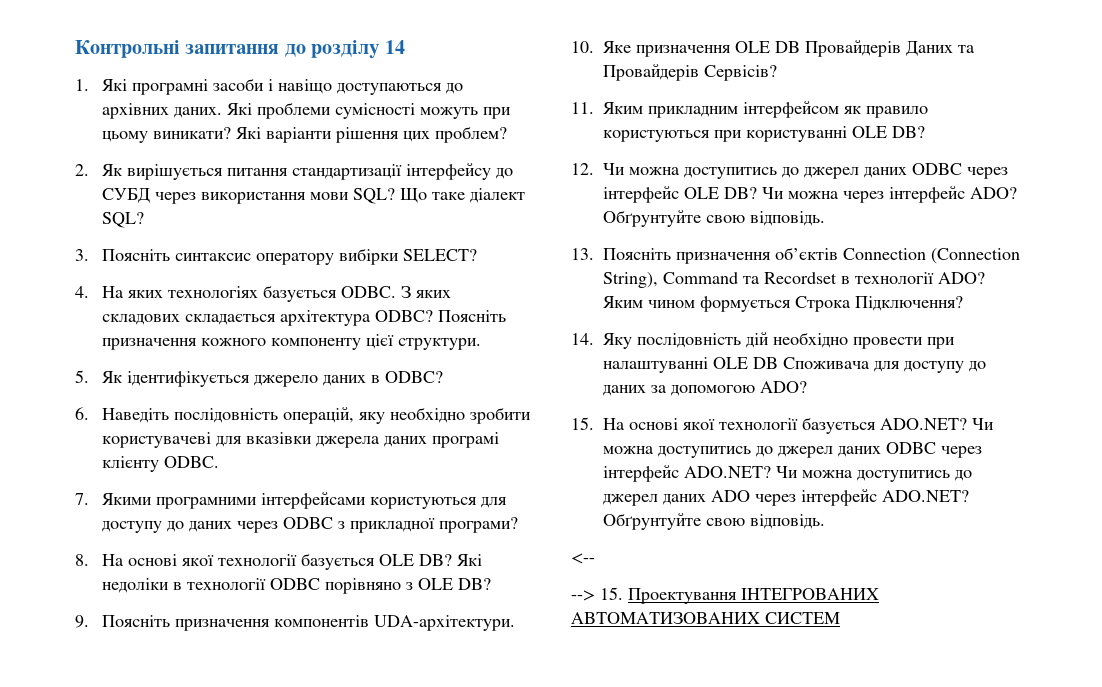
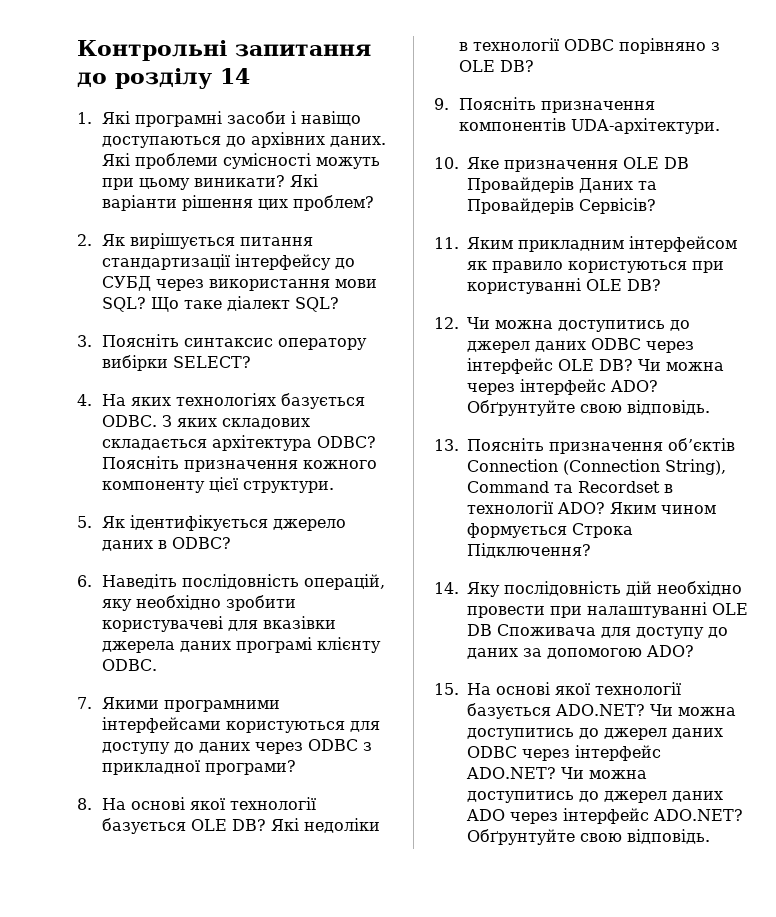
- <--
- --> 15. Проектування ІНТЕГРОВАНИХ АВТОМАТИЗОВАНИХ СИСТЕМ

